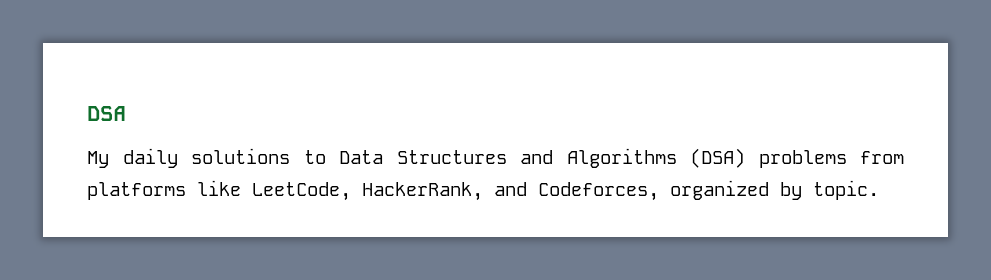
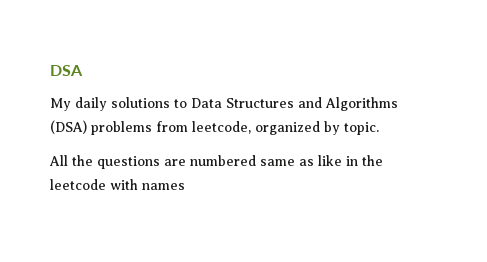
- My daily solutions to Data Structures and Algorithms (DSA) problems from platforms like LeetCode, HackerRank, and Codeforces, organized by topic.
+ My daily solutions to Data Structures and Algorithms (DSA) problems from leetcode, organized by topic.
+ All the questions are numbered same as like in the leetcode with names

